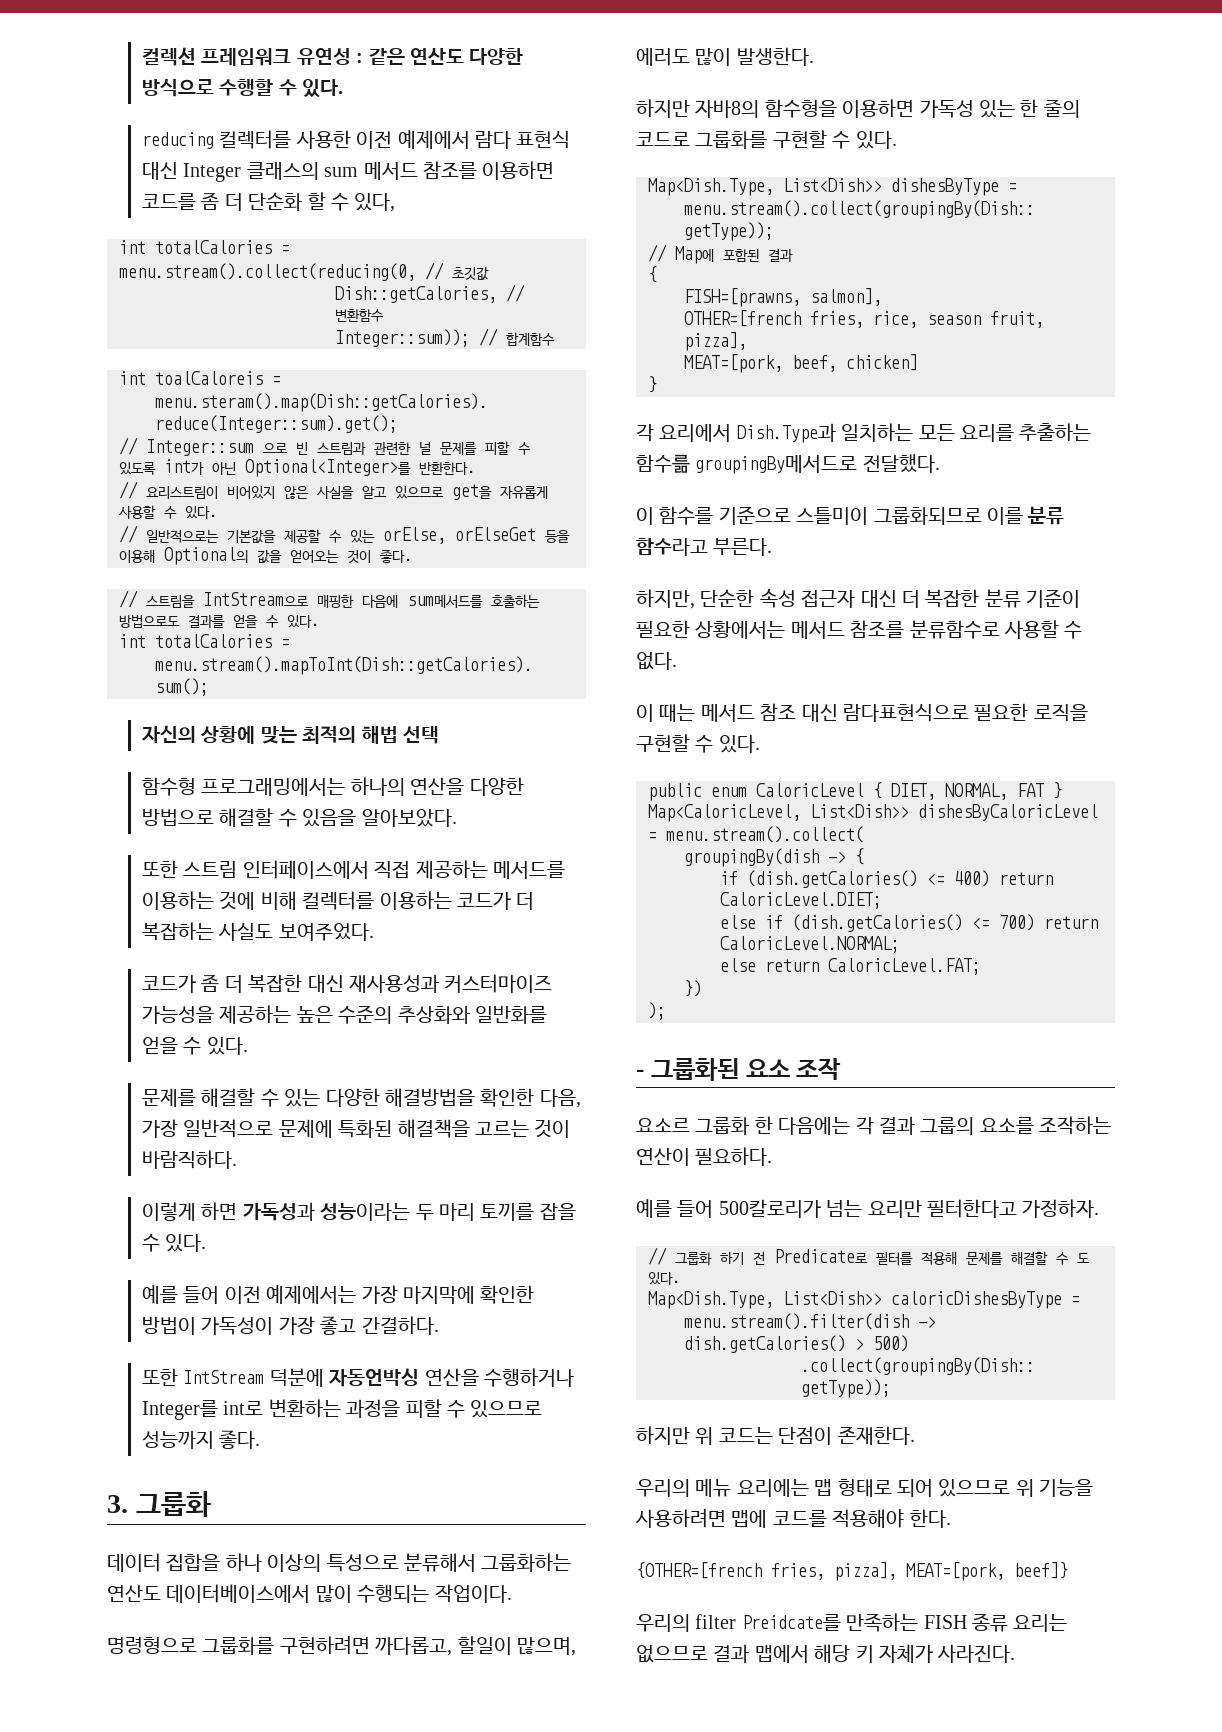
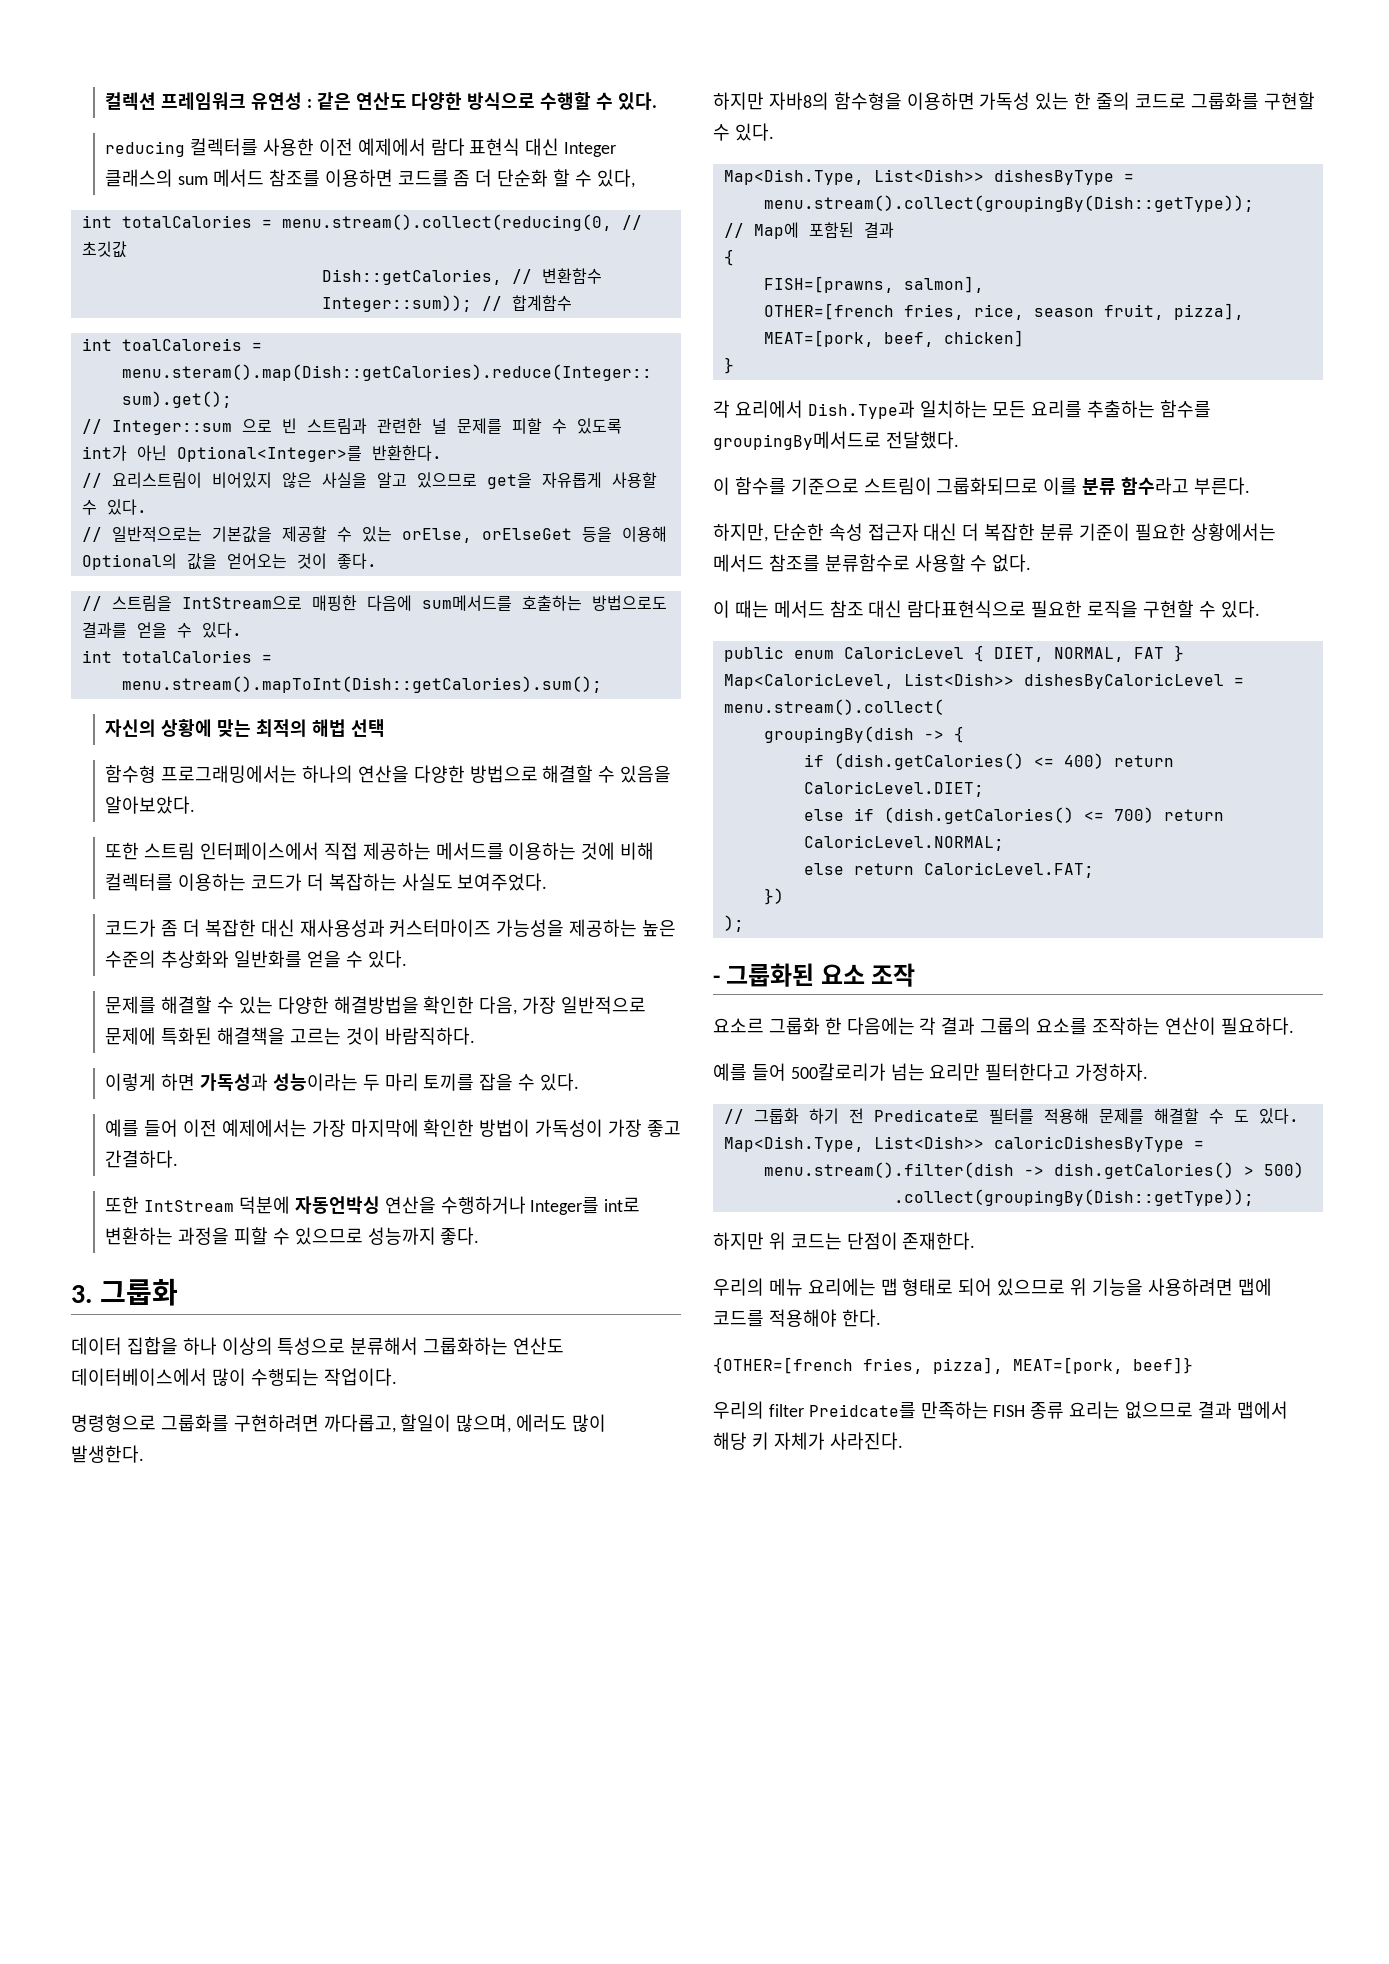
- 각 요리에서 Dish.Type과 일치하는 모든 요리를 추출하는 함수륾 groupingBy메서드로 전달했다.
+ 각 요리에서 Dish.Type과 일치하는 모든 요리를 추출하는 함수를 groupingBy메서드로 전달했다.
- 이 함수를 기준으로 스틀미이 그룹화되므로 이를 분류 함수라고 부른다.
+ 이 함수를 기준으로 스트림이 그룹화되므로 이를 분류 함수라고 부른다.

